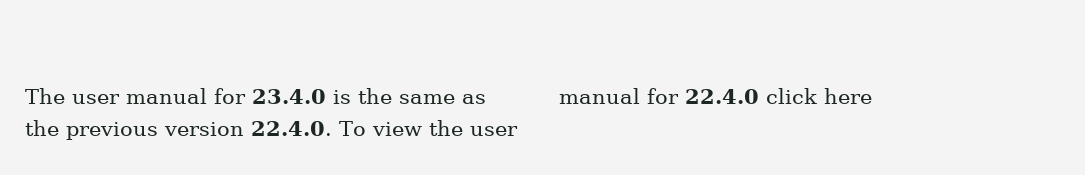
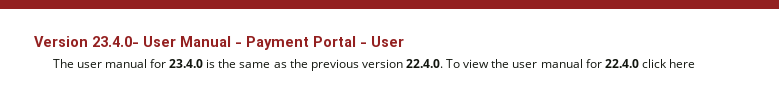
+ Version 23.4.0- User Manual - Payment Portal - User

